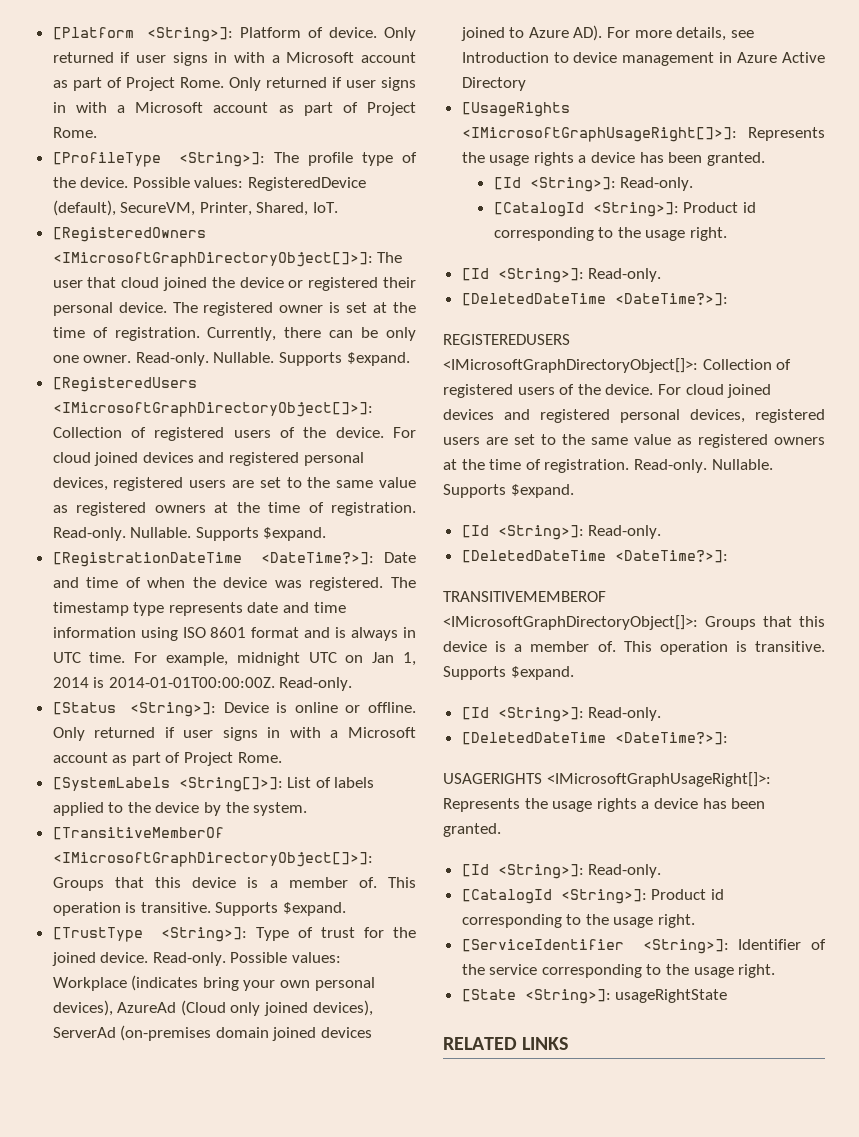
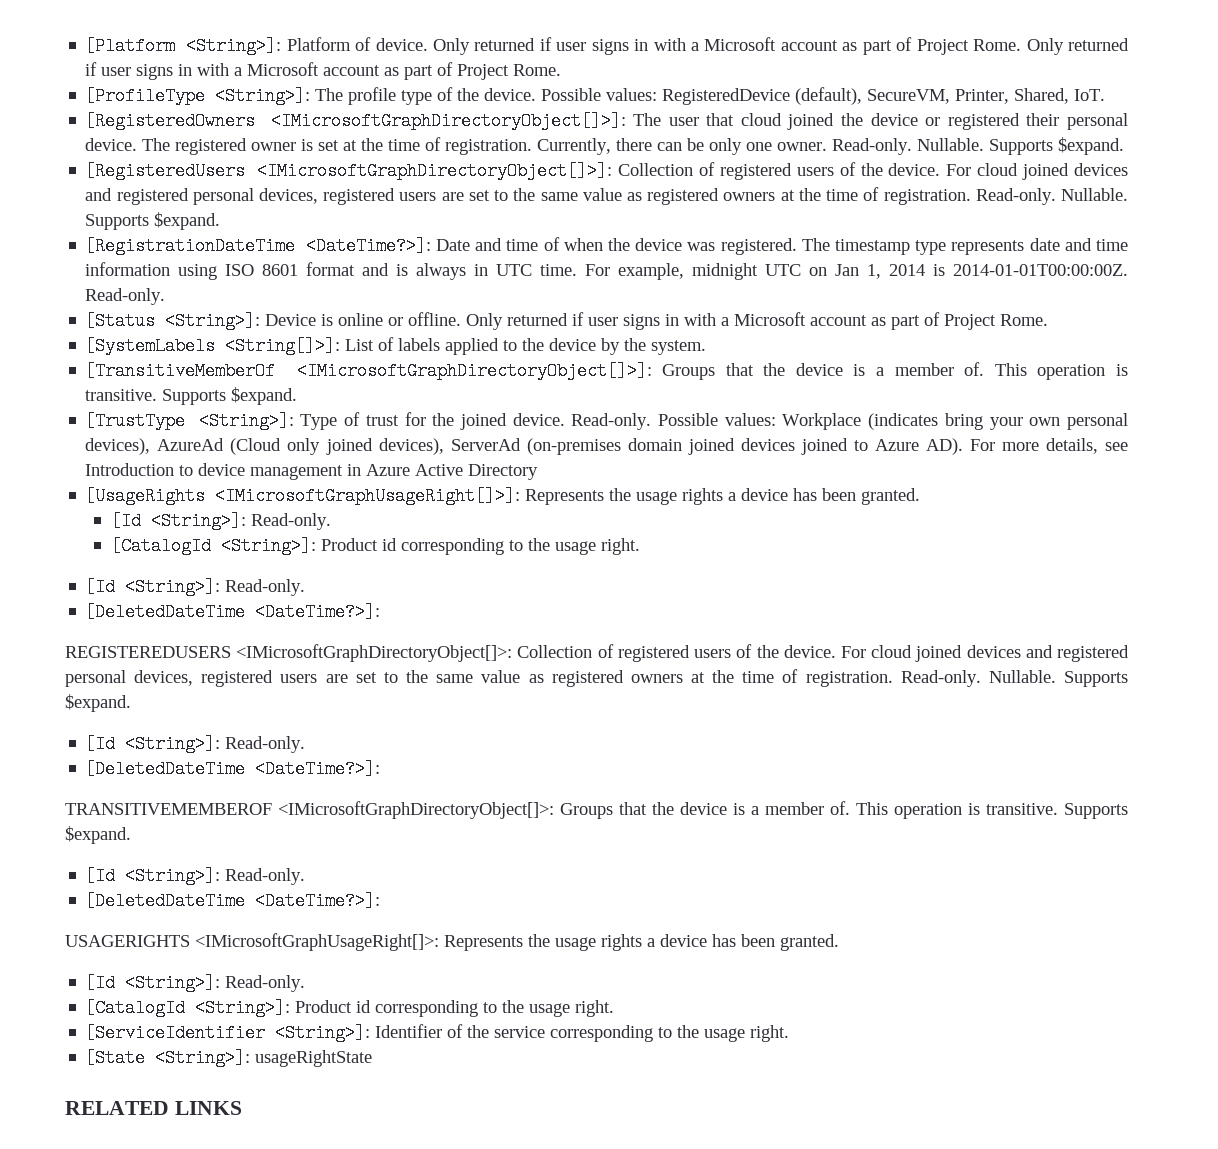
- [TransitiveMemberOf <IMicrosoftGraphDirectoryObject[]>]: Groups that this device is a member of.
+ [TransitiveMemberOf <IMicrosoftGraphDirectoryObject[]>]: Groups that the device is a member of.
- TRANSITIVEMEMBEROF <IMicrosoftGraphDirectoryObject[]>: Groups that this device is a member of.
+ TRANSITIVEMEMBEROF <IMicrosoftGraphDirectoryObject[]>: Groups that the device is a member of.

